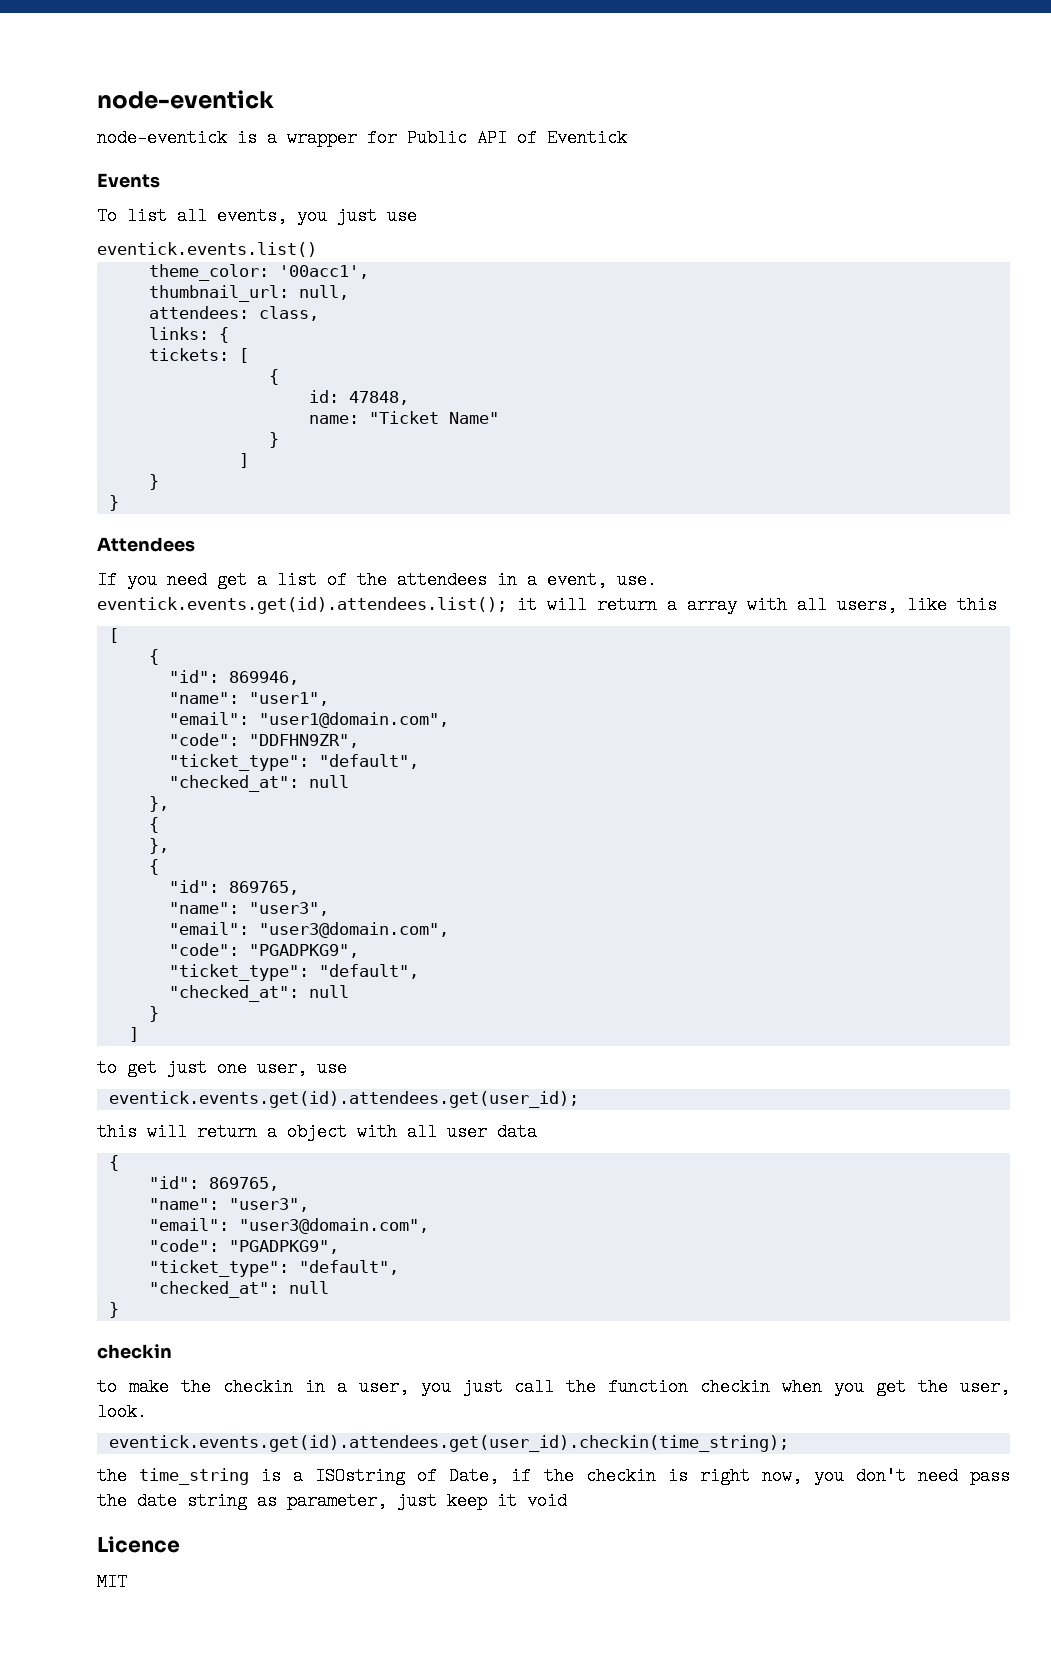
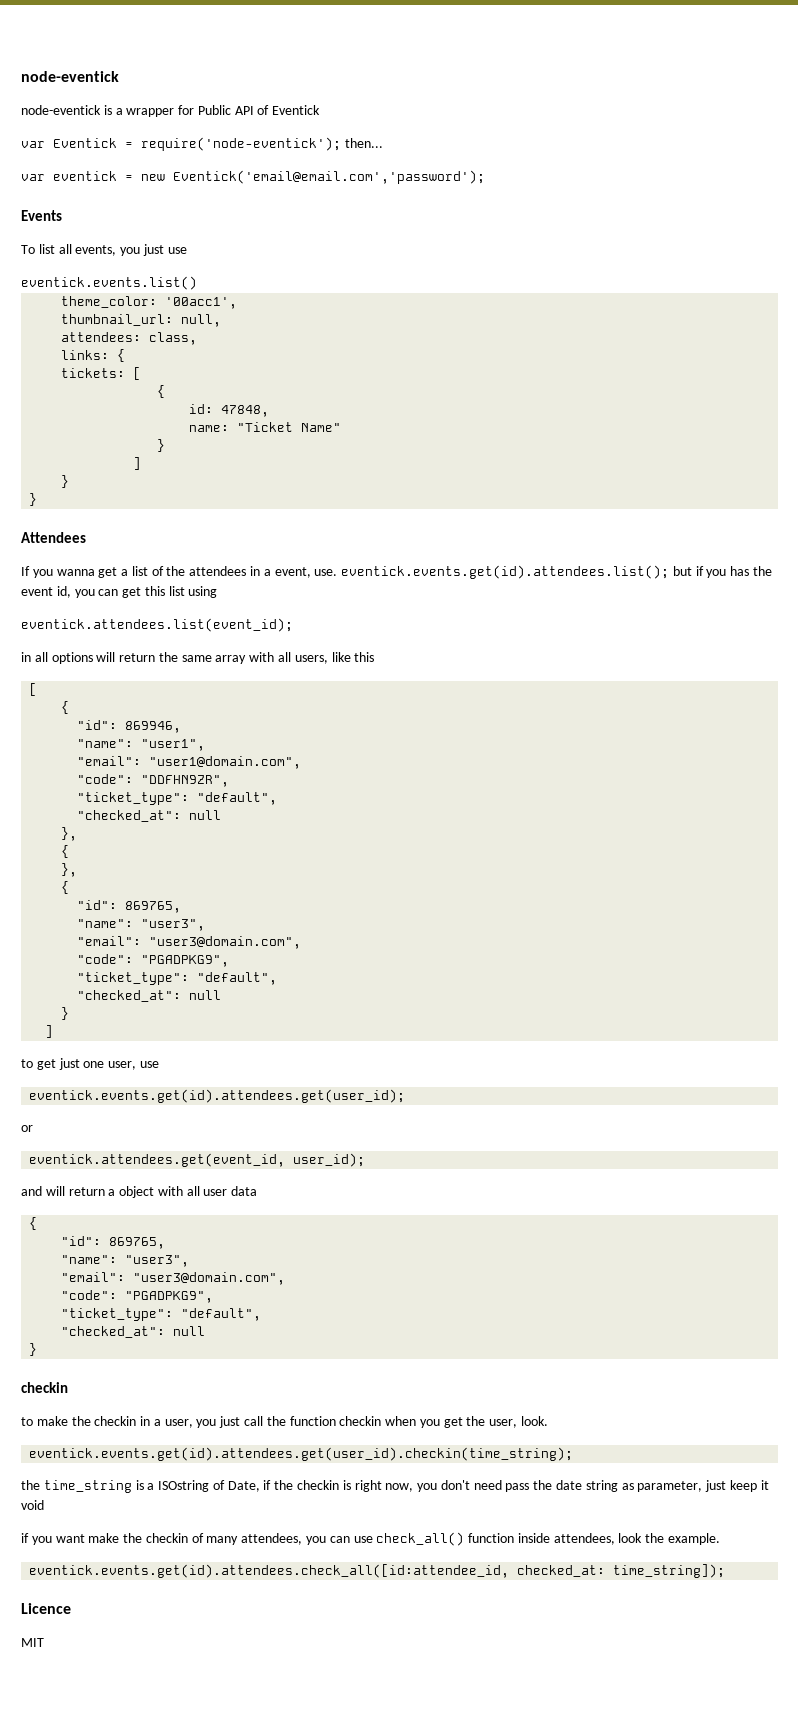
+ var Eventick = require('node-eventick'); then...
+ var eventick = new Eventick('email@email.com','password');
- If you need get a list of the attendees in a event, use. eventick.events.get(id).attendees.list(); it will return a array with all users, like this
+ If you wanna get a list of the attendees in a event, use. eventick.events.get(id).attendees.list(); but if you has the event id, you can get this list using
+ eventick.attendees.list(event_id);
+ in all options will return the same array with all users, like this
- this will return a object with all user data
+ or
+ eventick.attendees.get(event_id, user_id);
+ and will return a object with all user data
+ if you want make the checkin of many attendees, you can use check_all() function inside attendees, look the example.
+ eventick.events.get(id).attendees.check_all([id:attendee_id, checked_at: time_string]);

